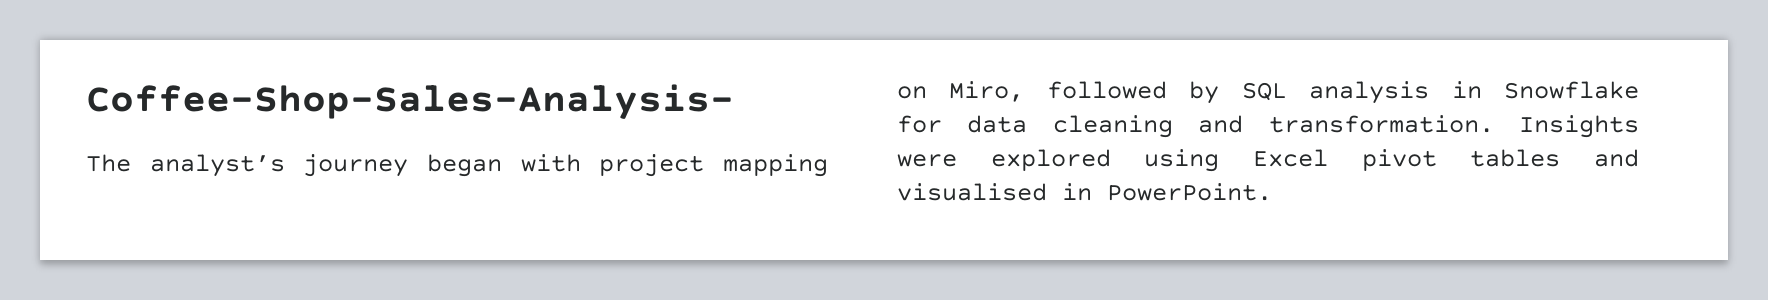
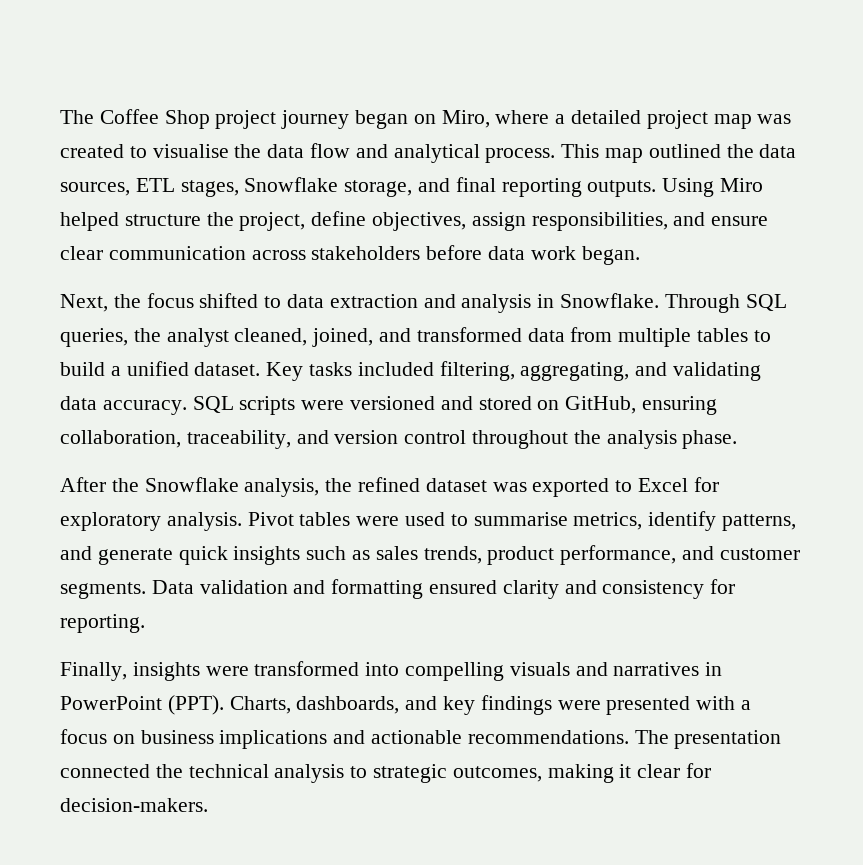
- Coffee-Shop-Sales-Analysis-
- The analyst’s journey began with project mapping on Miro, followed by SQL analysis in Snowflake for data cleaning and transformation. Insights were explored using Excel pivot tables and visualised in PowerPoint.
+ The Coffee Shop project journey began on Miro, where a detailed project map was created to visualise the data flow and analytical process. This map outlined the data sources, ETL stages, Snowflake storage, and final reporting outputs. Using Miro helped structure the project, define objectives, assign responsibilities, and ensure clear communication across stakeholders before data work began.
+ Next, the focus shifted to data extraction and analysis in Snowflake. Through SQL queries, the analyst cleaned, joined, and transformed data from multiple tables to build a unified dataset. Key tasks included filtering, aggregating, and validating data accuracy. SQL scripts were versioned and stored on GitHub, ensuring collaboration, traceability, and version control throughout the analysis phase.
+ After the Snowflake analysis, the refined dataset was exported to Excel for exploratory analysis. Pivot tables were used to summarise metrics, identify patterns, and generate quick insights such as sales trends, product performance, and customer segments. Data validation and formatting ensured clarity and consistency for reporting.
+ Finally, insights were transformed into compelling visuals and narratives in PowerPoint (PPT). Charts, dashboards, and key findings were presented with a focus on business implications and actionable recommendations. The presentation connected the technical analysis to strategic outcomes, making it clear for decision-makers.

